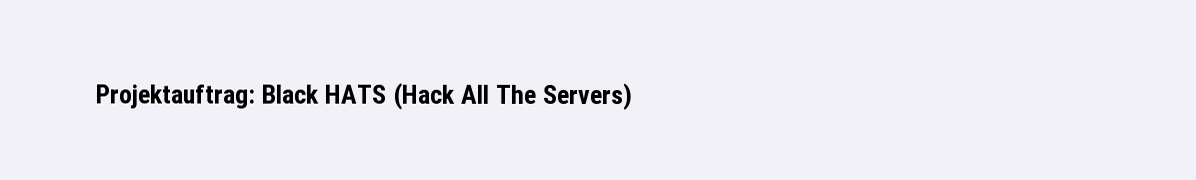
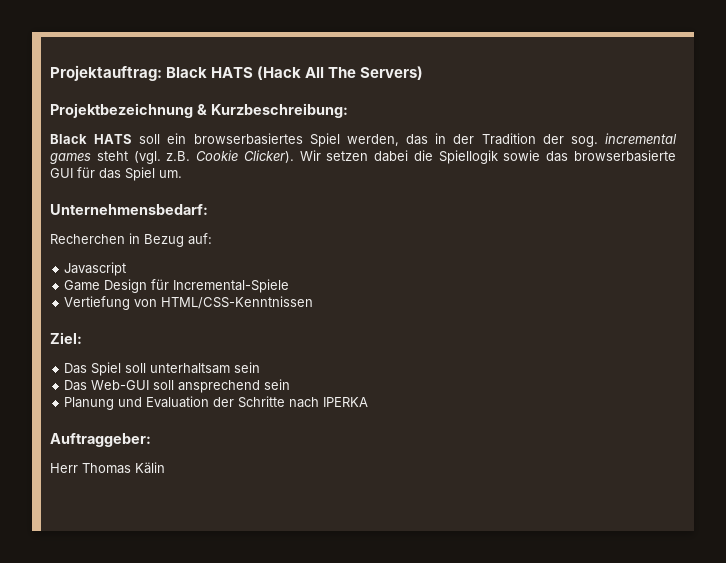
+ Projektbezeichnung & Kurzbeschreibung:
+ Black HATS soll ein browserbasiertes Spiel werden, das in der Tradition der sog. incremental games steht (vgl. z.B. Cookie Clicker). Wir setzen dabei die Spiellogik sowie das browserbasierte GUI für das Spiel um.
+ Unternehmensbedarf:
+ Recherchen in Bezug auf:
+ Javascript
+ Game Design für Incremental-Spiele
+ Vertiefung von HTML/CSS-Kenntnissen
+ Ziel:
+ Das Spiel soll unterhaltsam sein
+ Das Web-GUI soll ansprechend sein
+ Planung und Evaluation der Schritte nach IPERKA
+ Auftraggeber:
+ Herr Thomas Kälin

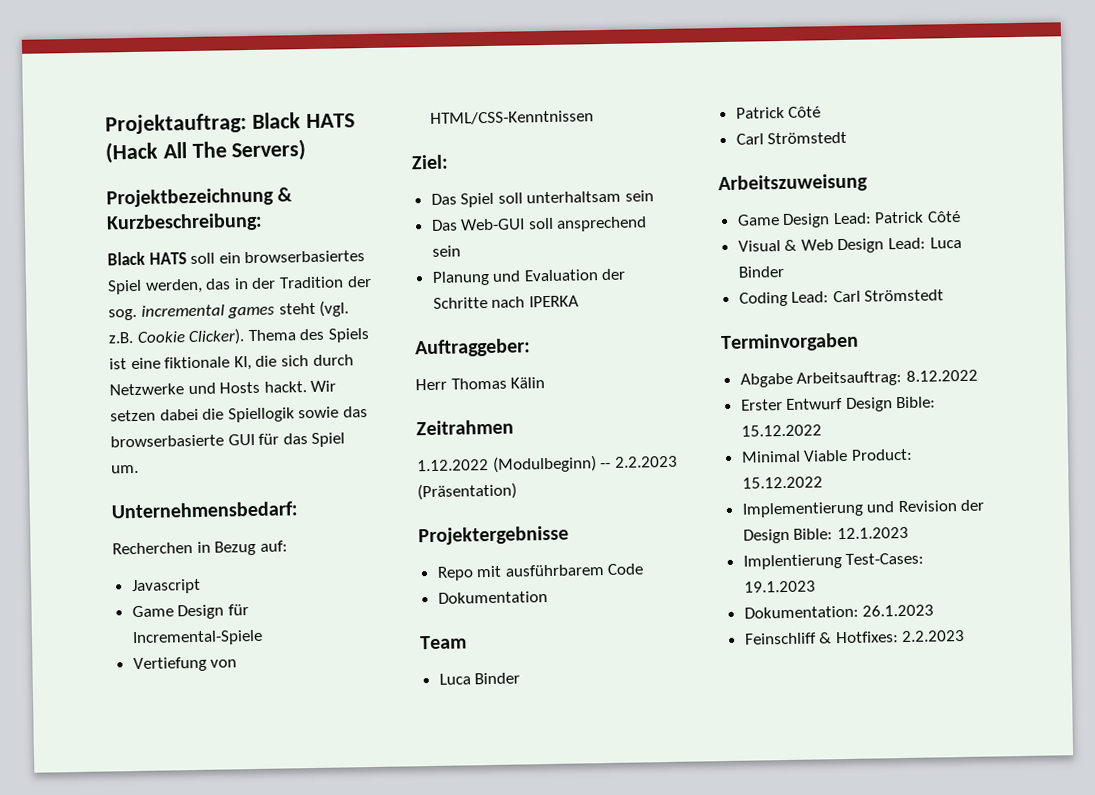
+ Thema des Spiels ist eine fiktionale KI, die sich durch Netzwerke und Hosts hackt.
+ Zeitrahmen
+ 1.12.2022 (Modulbeginn) -- 2.2.2023 (Präsentation)
+ Projektergebnisse
+ Repo mit ausführbarem Code
+ Dokumentation
+ Team
+ Luca Binder
+ Patrick Côté
+ Carl Strömstedt
+ Arbeitszuweisung
+ Game Design Lead: Patrick Côté
+ Visual & Web Design Lead: Luca Binder
+ Coding Lead: Carl Strömstedt
+ Terminvorgaben
+ Abgabe Arbeitsauftrag: 8.12.2022
+ Erster Entwurf Design Bible: 15.12.2022
+ Minimal Viable Product: 15.12.2022
+ Implementierung und Revision der Design Bible: 12.1.2023
+ Implentierung Test-Cases: 19.1.2023
+ Dokumentation: 26.1.2023
+ Feinschliff & Hotfixes: 2.2.2023

